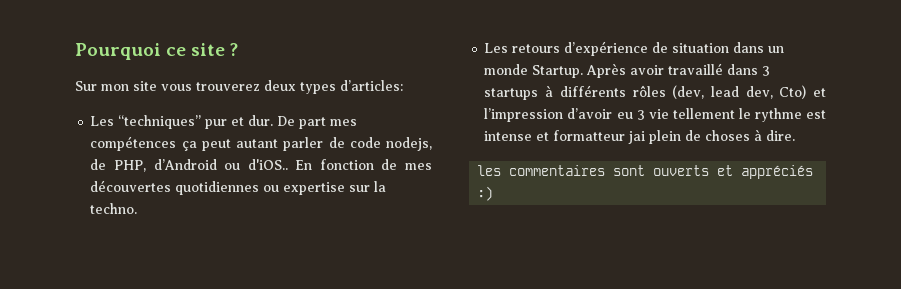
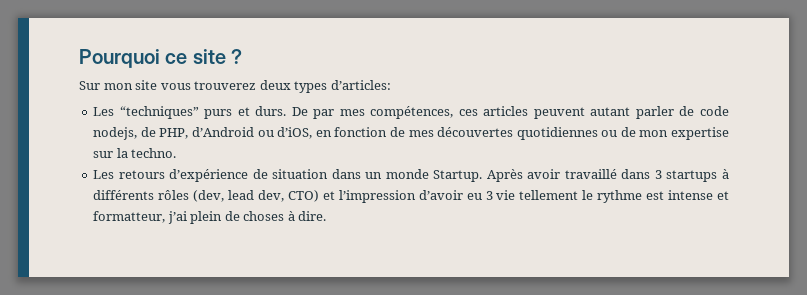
- Les “techniques” pur et dur. De part mes compétences ça peut autant parler de code nodejs, de PHP, d’Android ou d'iOS.. En fonction de mes découvertes quotidiennes ou expertise sur la techno.
+ Les “techniques” purs et durs. De par mes compétences, ces articles peuvent autant parler de code nodejs, de PHP, d’Android ou d’iOS, en fonction de mes découvertes quotidiennes ou de mon expertise sur la techno.
- Après avoir travaillé dans 3 startups à différents rôles (dev, lead dev, Cto) et l’impression d’avoir eu 3 vie tellement le rythme est intense et formatteur jai plein de choses à dire.
+ Après avoir travaillé dans 3 startups à différents rôles (dev, lead dev, CTO) et l’impression d’avoir eu 3 vie tellement le rythme est intense et formatteur, j’ai plein de choses à dire.
- les commentaires sont ouverts et appréciés :)

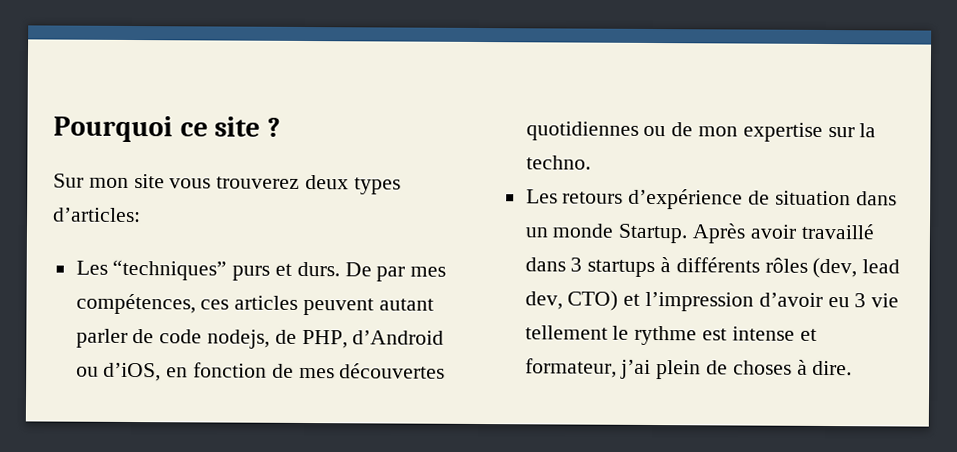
- Après avoir travaillé dans 3 startups à différents rôles (dev, lead dev, CTO) et l’impression d’avoir eu 3 vie tellement le rythme est intense et formatteur, j’ai plein de choses à dire.
+ Après avoir travaillé dans 3 startups à différents rôles (dev, lead dev, CTO) et l’impression d’avoir eu 3 vie tellement le rythme est intense et formateur, j’ai plein de choses à dire.

